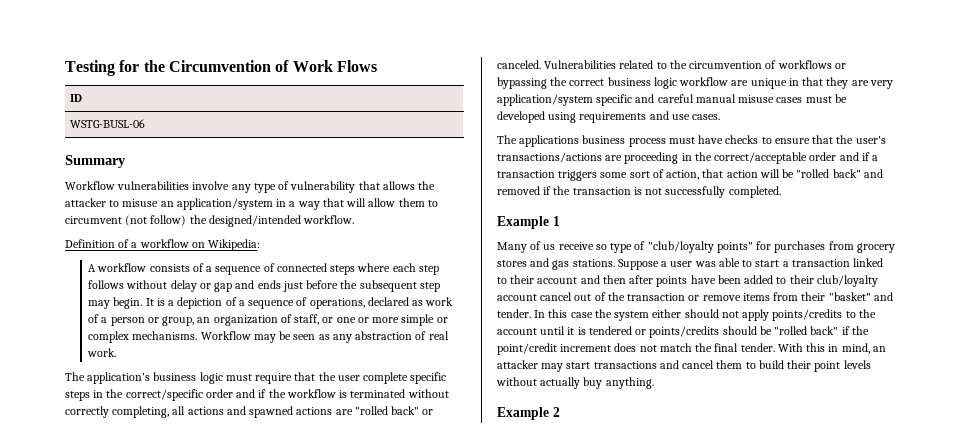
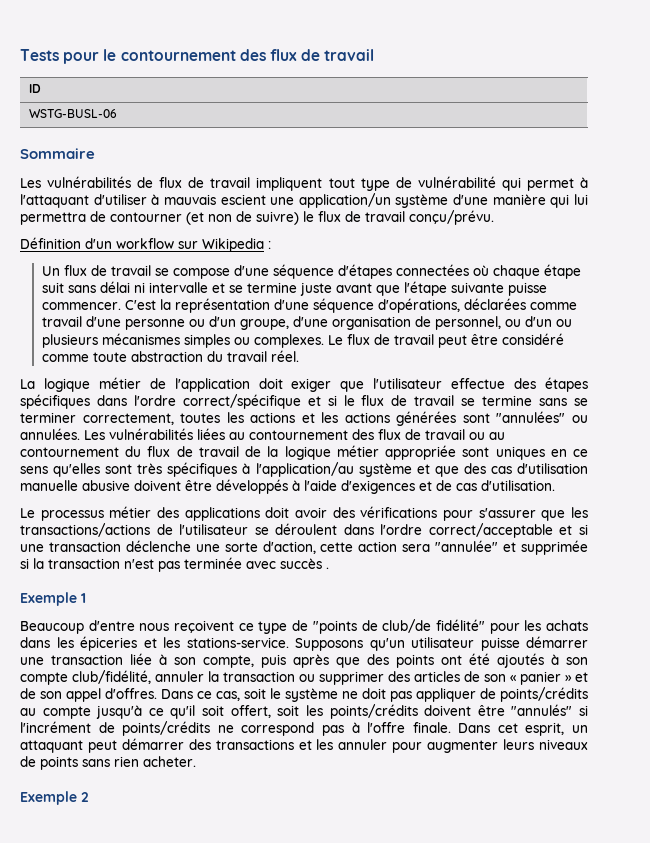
- Testing for the Circumvention of Work Flows
+ Tests pour le contournement des flux de travail
  ID
  WSTG-BUSL-06
- Summary
- Workflow vulnerabilities involve any type of vulnerability that allows the attacker to misuse an application/system in a way that will allow them to circumvent (not follow) the designed/intended workflow.
- Definition of a workflow on Wikipedia:
- A workflow consists of a sequence of connected steps where each step follows without delay or gap and ends just before the subsequent step may begin. It is a depiction of a sequence of operations, declared as work of a person or group, an organization of staff, or one or more simple or complex mechanisms. Workflow may be seen as any abstraction of real work.
- The application’s business logic must require that the user complete specific steps in the correct/specific order and if the workflow is terminated without correctly completing, all actions and spawned actions are "rolled back" or canceled. Vulnerabilities related to the circumvention of workflows or bypassing the correct business logic workflow are unique in that they are very application/system specific and careful manual misuse cases must be developed using requirements and use cases.
- The applications business process must have checks to ensure that the user's transactions/actions are proceeding in the correct/acceptable order and if a transaction triggers some sort of action, that action will be "rolled back" and removed if the transaction is not successfully completed.
- Example 1
- Many of us receive so type of "club/loyalty points" for purchases from grocery stores and gas stations. Suppose a user was able to start a transaction linked to their account and then after points have been added to their club/loyalty account cancel out of the transaction or remove items from their "basket" and tender. In this case the system either should not apply points/credits to the account until it is tendered or points/credits should be "rolled back" if the point/credit increment does not match the final tender. With this in mind, an attacker may start transactions and cancel them to build their point levels without actually buy anything.
- Example 2
+ Sommaire
+ Les vulnérabilités de flux de travail impliquent tout type de vulnérabilité qui permet à l'attaquant d'utiliser à mauvais escient une application/un système d'une manière qui lui permettra de contourner (et non de suivre) le flux de travail conçu/prévu.
+ Définition d'un workflow sur Wikipedia :
+ Un flux de travail se compose d'une séquence d'étapes connectées où chaque étape suit sans délai ni intervalle et se termine juste avant que l'étape suivante puisse commencer. C'est la représentation d'une séquence d'opérations, déclarées comme travail d'une personne ou d'un groupe, d'une organisation de personnel, ou d'un ou plusieurs mécanismes simples ou complexes. Le flux de travail peut être considéré comme toute abstraction du travail réel.
+ La logique métier de l'application doit exiger que l'utilisateur effectue des étapes spécifiques dans l'ordre correct/spécifique et si le flux de travail se termine sans se terminer correctement, toutes les actions et les actions générées sont "annulées" ou annulées. Les vulnérabilités liées au contournement des flux de travail ou au contournement du flux de travail de la logique métier appropriée sont uniques en ce sens qu'elles sont très spécifiques à l'application/au système et que des cas d'utilisation manuelle abusive doivent être développés à l'aide d'exigences et de cas d'utilisation.
+ Le processus métier des applications doit avoir des vérifications pour s'assurer que les transactions/actions de l'utilisateur se déroulent dans l'ordre correct/acceptable et si une transaction déclenche une sorte d'action, cette action sera "annulée" et supprimée si la transaction n'est pas terminée avec succès .
+ Exemple 1
+ Beaucoup d'entre nous reçoivent ce type de "points de club/de fidélité" pour les achats dans les épiceries et les stations-service. Supposons qu'un utilisateur puisse démarrer une transaction liée à son compte, puis après que des points ont été ajoutés à son compte club/fidélité, annuler la transaction ou supprimer des articles de son « panier » et de son appel d'offres. Dans ce cas, soit le système ne doit pas appliquer de points/crédits au compte jusqu'à ce qu'il soit offert, soit les points/crédits doivent être "annulés" si l'incrément de points/crédits ne correspond pas à l'offre finale. Dans cet esprit, un attaquant peut démarrer des transactions et les annuler pour augmenter leurs niveaux de points sans rien acheter.
+ Exemple 2

